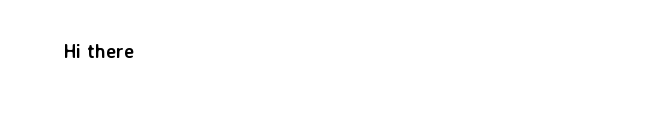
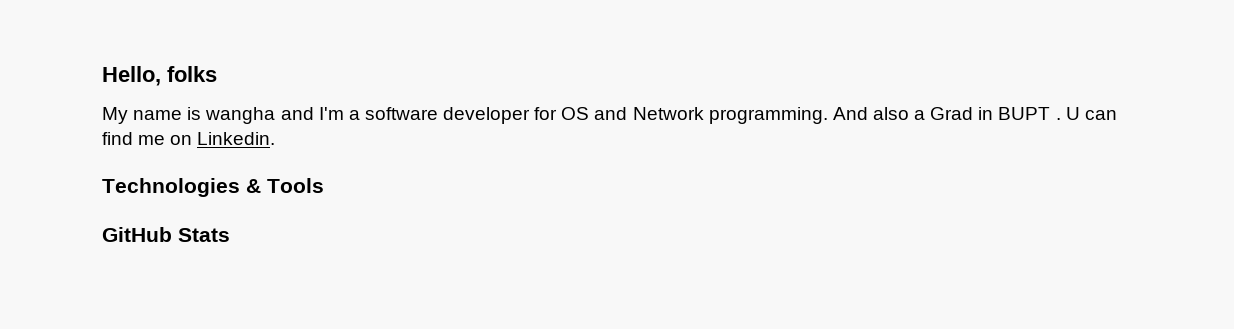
- Hi there
+ Hello, folks
+ My name is wangha and I'm a software developer for OS and Network programming. And also a Grad in BUPT . U can find me on Linkedin.
+ Technologies & Tools
+ GitHub Stats

